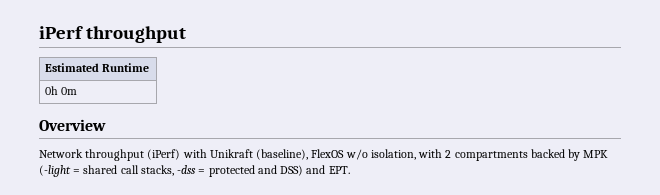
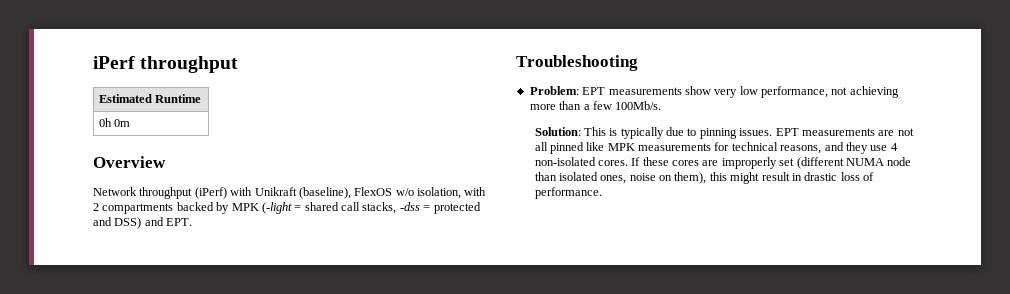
+ Troubleshooting
+ Problem: EPT measurements show very low performance, not achieving more than a few 100Mb/s.
+ Solution: This is typically due to pinning issues. EPT measurements are not all pinned like MPK measurements for technical reasons, and they use 4 non-isolated cores. If these cores are improperly set (different NUMA node than isolated ones, noise on them), this might result in drastic loss of performance.

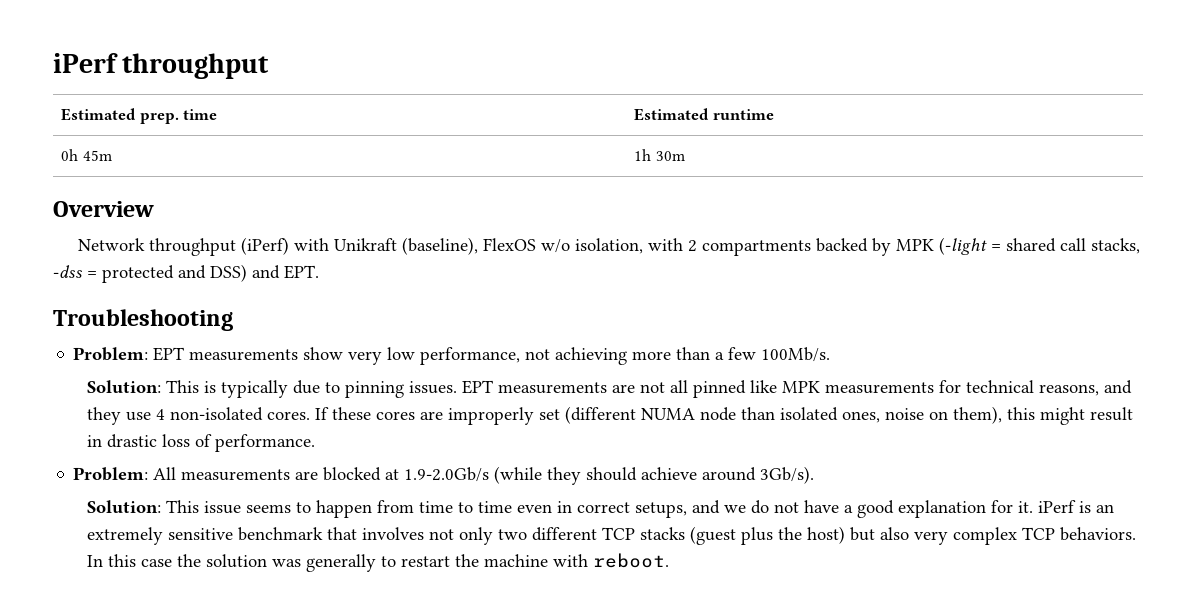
- Estimated Runtime
- 0h 0m
+ Estimated prep. time | Estimated runtime
+ 0h 45m | 1h 30m
+ Problem: All measurements are blocked at 1.9-2.0Gb/s (while they should achieve around 3Gb/s).
+ Solution: This issue seems to happen from time to time even in correct setups, and we do not have a good explanation for it. iPerf is an extremely sensitive benchmark that involves not only two different TCP stacks (guest plus the host) but also very complex TCP behaviors. In this case the solution was generally to restart the machine with reboot.

